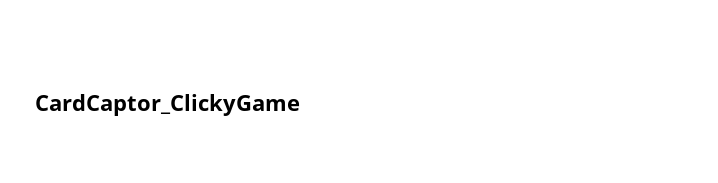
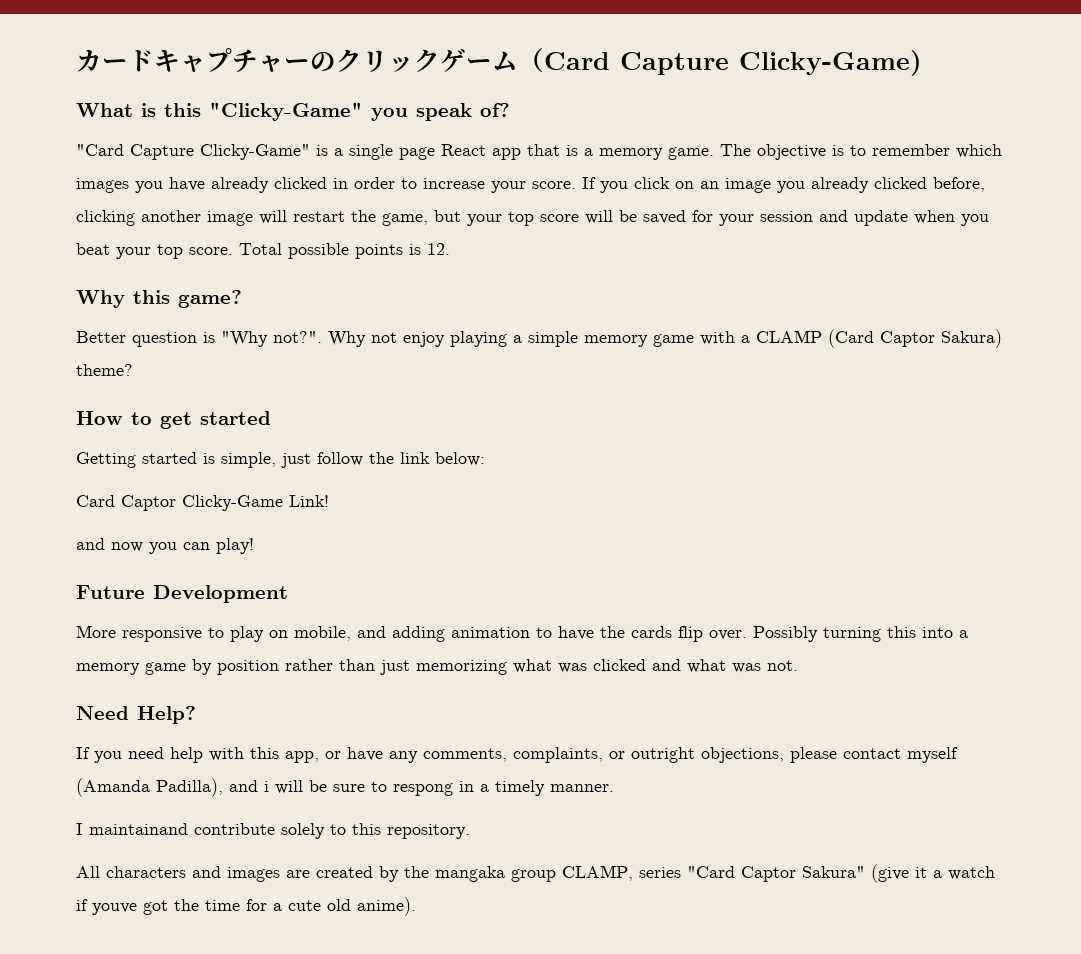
- CardCaptor_ClickyGame
+ カードキャプチャーのクリックゲーム（Card Capture Clicky-Game)
+ What is this "Clicky-Game" you speak of?
+ "Card Capture Clicky-Game" is a single page React app that is a memory game. The objective is to remember which images you have already clicked in order to increase your score. If you click on an image you already clicked before, clicking another image will restart the game, but your top score will be saved for your session and update when you beat your top score. Total possible points is 12.
+ Why this game?
+ Better question is "Why not?". Why not enjoy playing a simple memory game with a CLAMP (Card Captor Sakura) theme?
+ How to get started
+ Getting started is simple, just follow the link below:
+ Card Captor Clicky-Game Link!
+ and now you can play!
+ Future Development
+ More responsive to play on mobile, and adding animation to have the cards flip over. Possibly turning this into a memory game by position rather than just memorizing what was clicked and what was not.
+ Need Help?
+ If you need help with this app, or have any comments, complaints, or outright objections, please contact myself (Amanda Padilla), and i will be sure to respong in a timely manner.
+ I maintainand contribute solely to this repository.
+ All characters and images are created by the mangaka group CLAMP, series "Card Captor Sakura" (give it a watch if youve got the time for a cute old anime).

